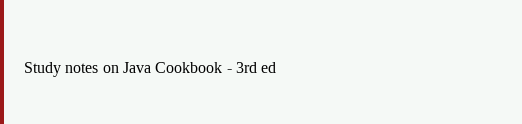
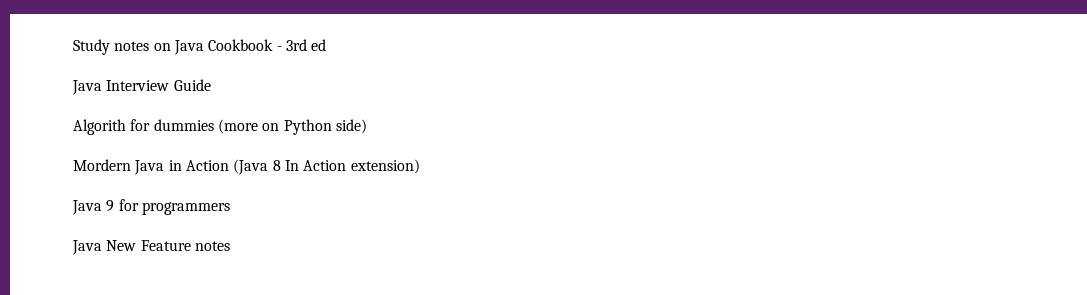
+ Java Interview Guide
+ Algorith for dummies (more on Python side)
+ Mordern Java in Action (Java 8 In Action extension)
+ Java 9 for programmers
+ Java New Feature notes

